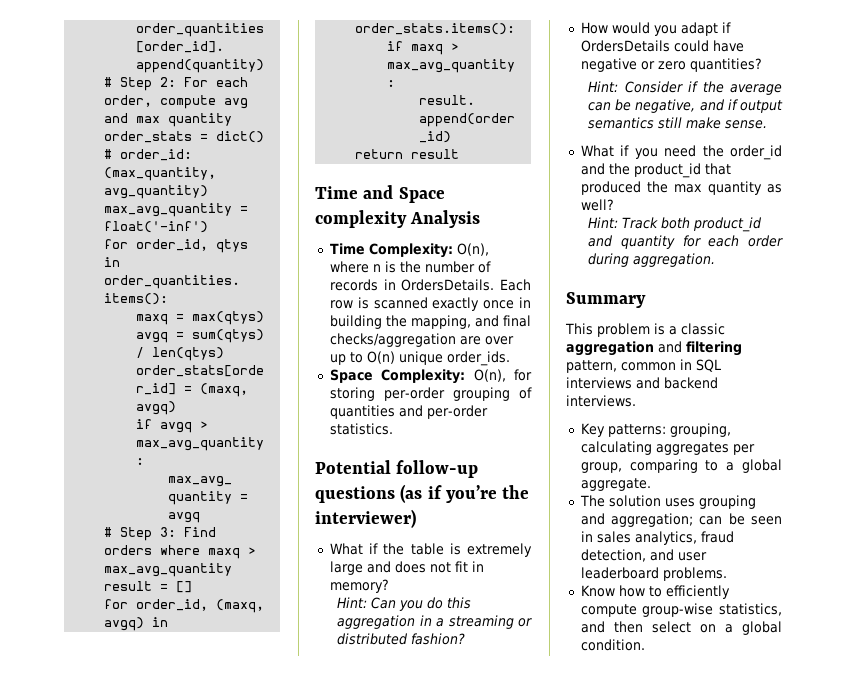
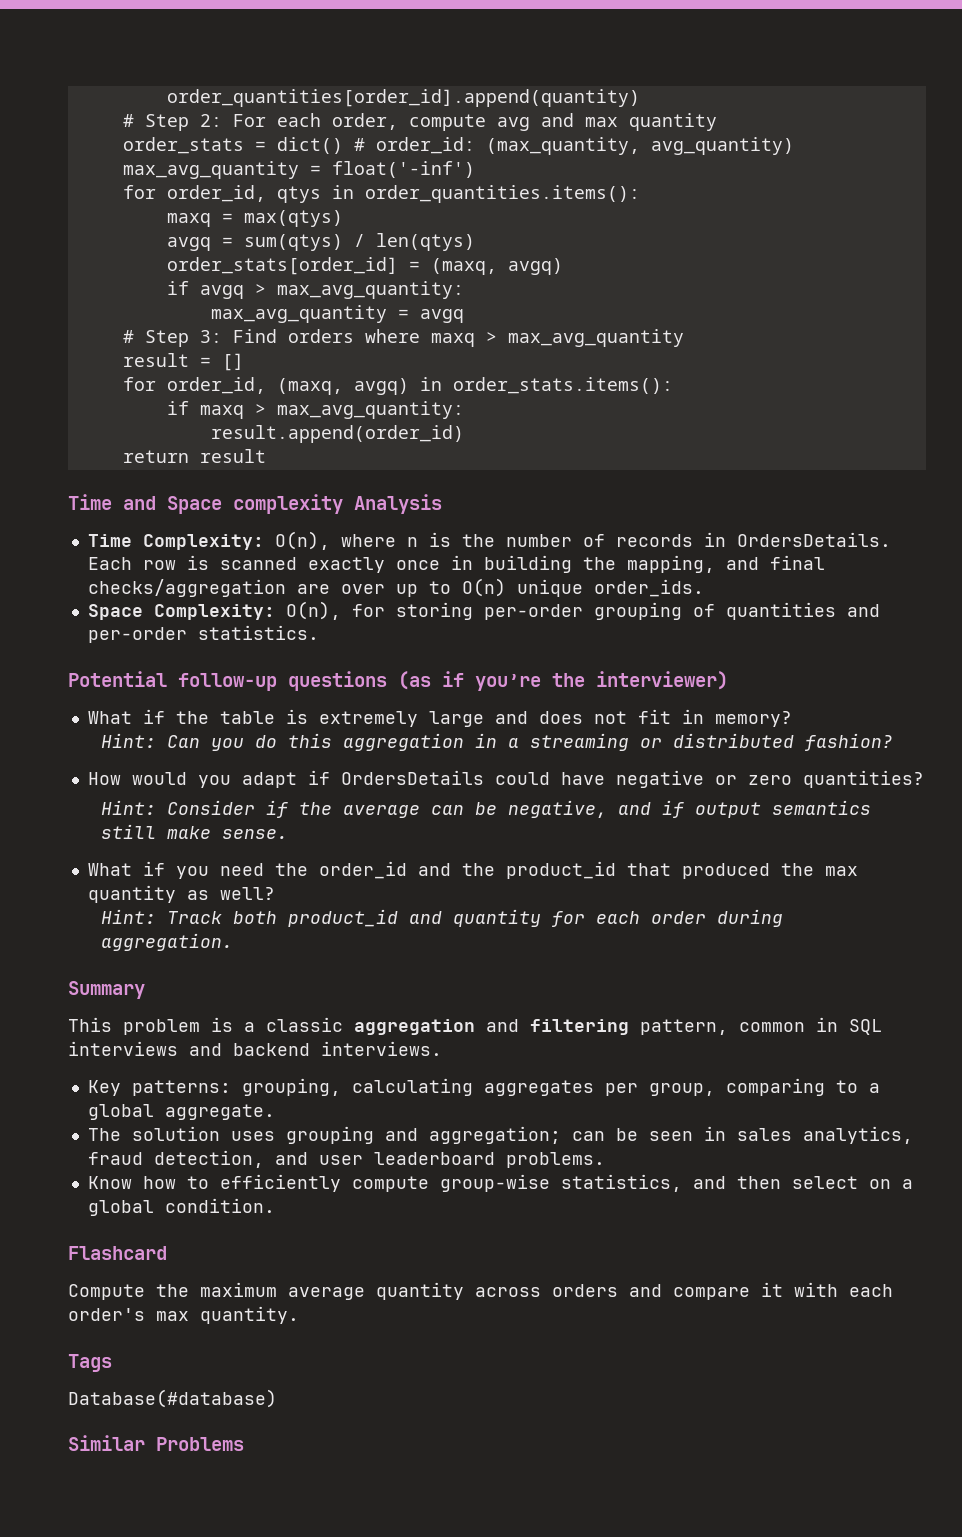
+ Flashcard
+ Compute the maximum average quantity across orders and compare it with each order's max quantity.
+ Tags
+ Database(#database)
+ Similar Problems

